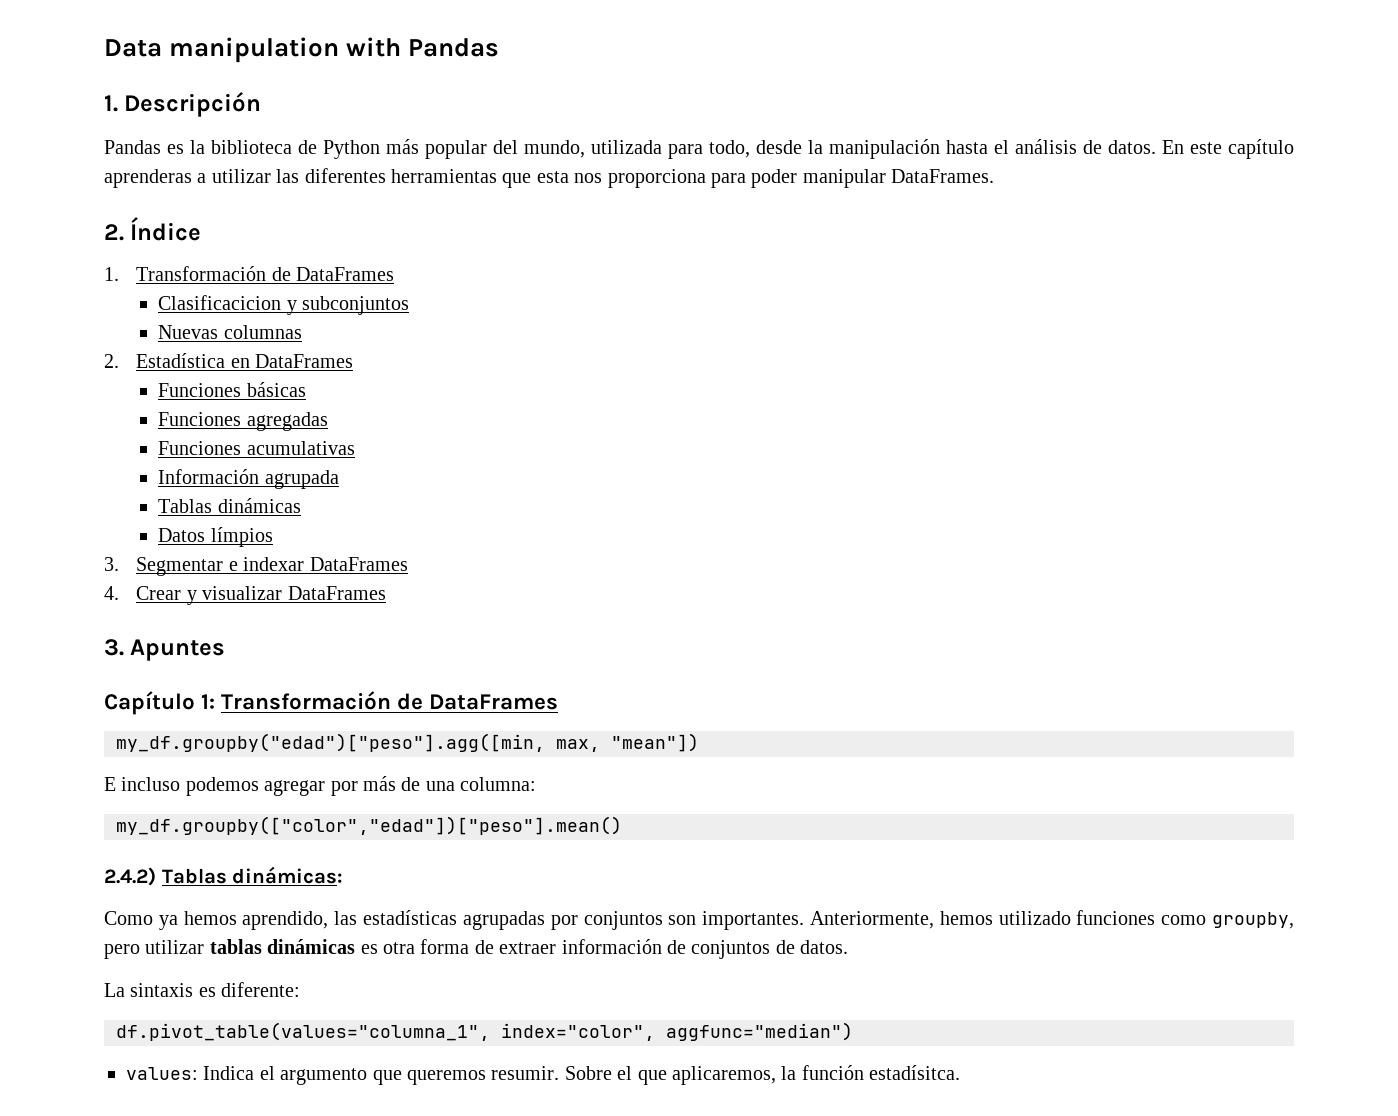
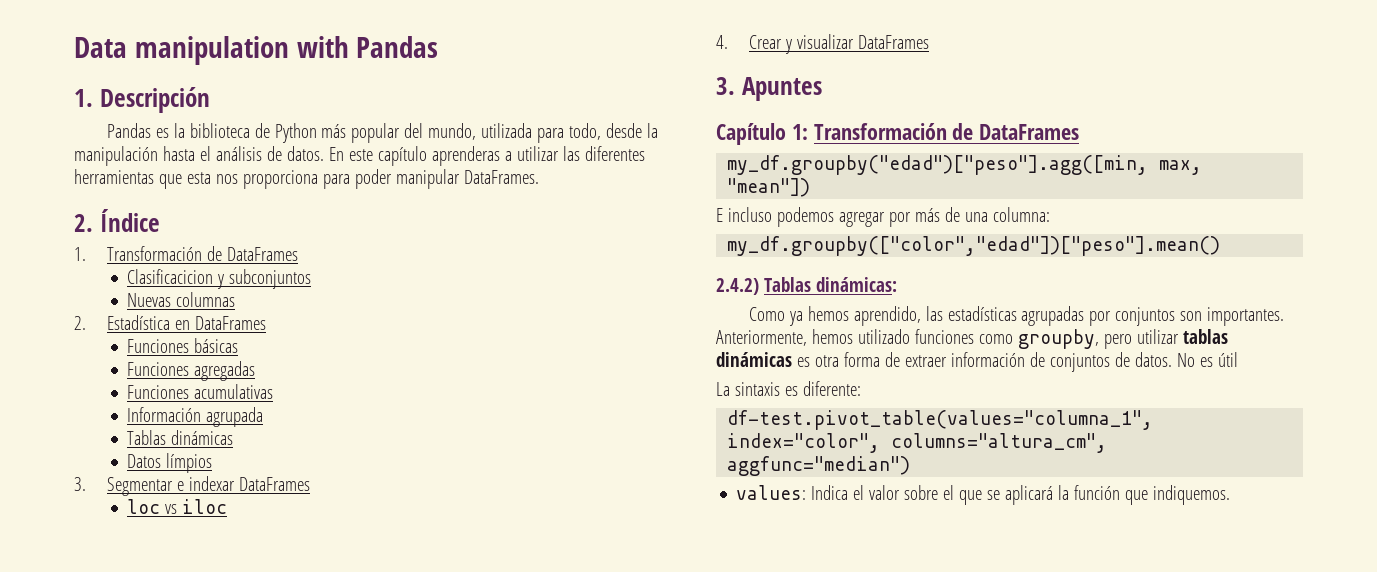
+ loc vs iloc
+ No es útil
- df.pivot_table(values="columna_1", index="color", aggfunc="median")
+ df-test.pivot_table(values="columna_1", index="color", columns="altura_cm", aggfunc="median")
- values: Indica el argumento que queremos resumir. Sobre el que aplicaremos, la función estadísitca.
+ values: Indica el valor sobre el que se aplicará la función que indiquemos.

